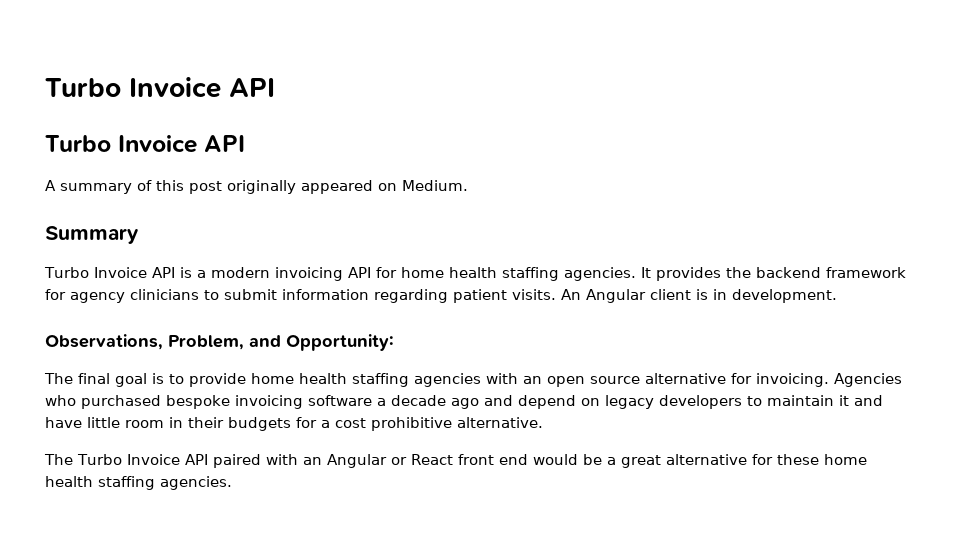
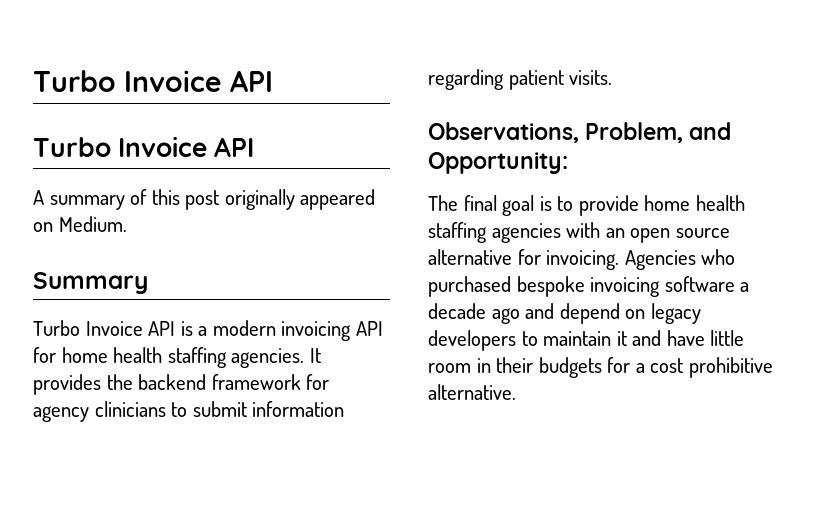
- An Angular client is in development.
- The Turbo Invoice API paired with an Angular or React front end would be a great alternative for these home health staffing agencies.

